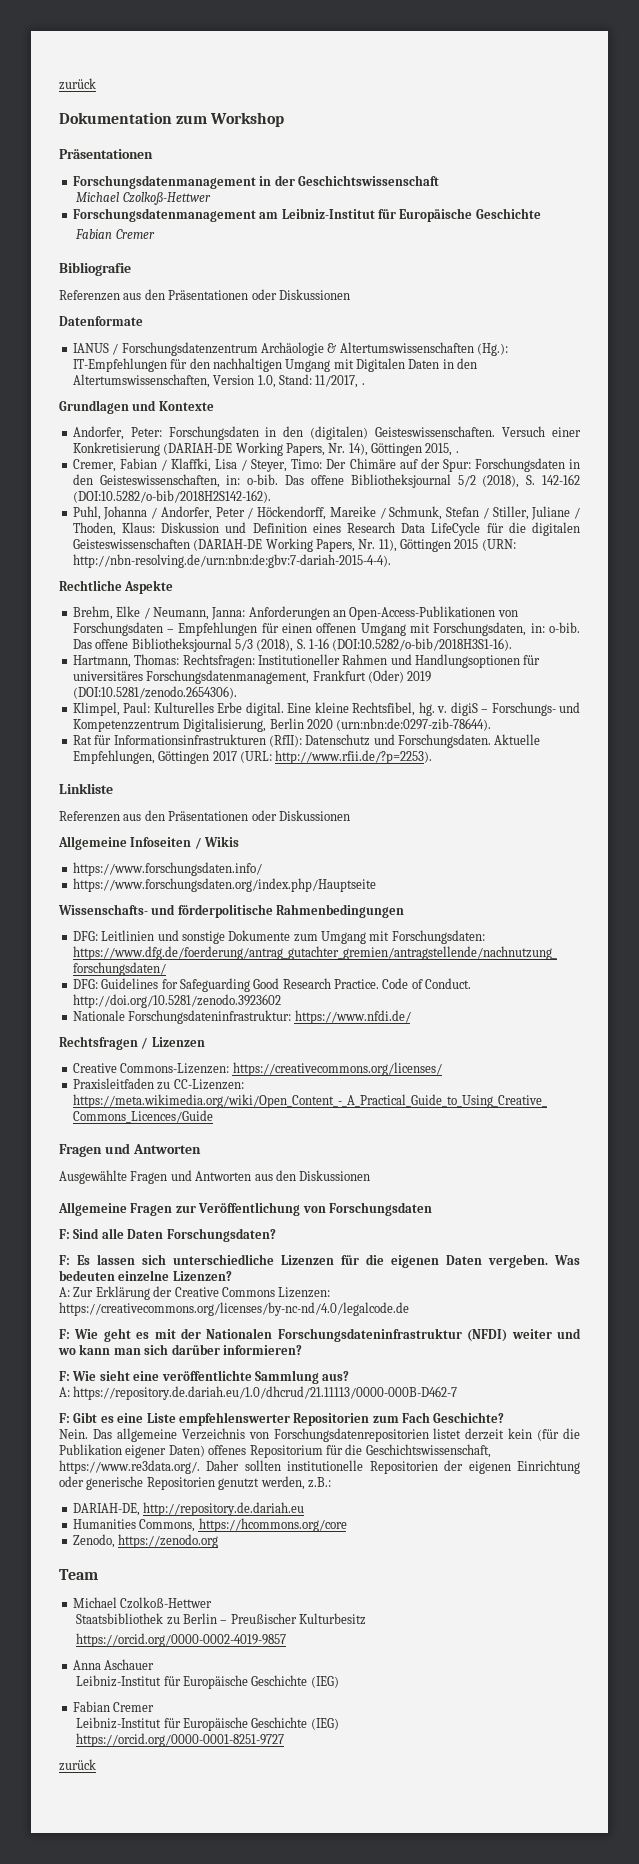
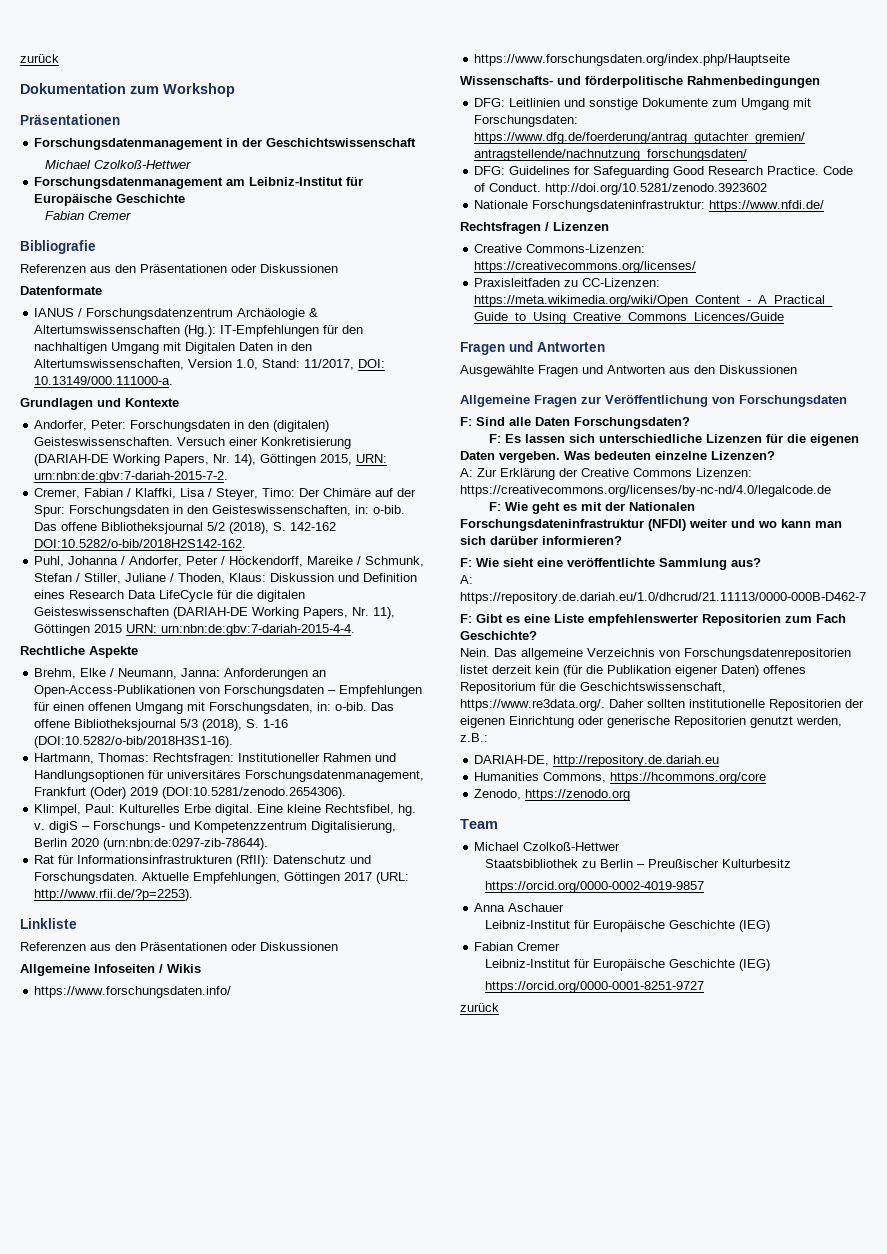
- IANUS / Forschungsdatenzentrum Archäologie & Altertumswissenschaften (Hg.): IT-Empfehlungen für den nachhaltigen Umgang mit Digitalen Daten in den Altertumswissenschaften, Version 1.0, Stand: 11/2017, .
+ IANUS / Forschungsdatenzentrum Archäologie & Altertumswissenschaften (Hg.): IT-Empfehlungen für den nachhaltigen Umgang mit Digitalen Daten in den Altertumswissenschaften, Version 1.0, Stand: 11/2017, DOI: 10.13149/000.111000-a.
- Versuch einer Konkretisierung (DARIAH-DE Working Papers, Nr. 14), Göttingen 2015, .
+ Versuch einer Konkretisierung (DARIAH-DE Working Papers, Nr. 14), Göttingen 2015, URN: urn:nbn:de:gbv:7-dariah-2015-7-2.
- Das offene Bibliotheksjournal 5/2 (2018), S. 142-162 (DOI:10.5282/o-bib/2018H2S142-162).
+ Das offene Bibliotheksjournal 5/2 (2018), S. 142-162 DOI:10.5282/o-bib/2018H2S142-162.
- Puhl, Johanna / Andorfer, Peter / Höckendorff, Mareike / Schmunk, Stefan / Stiller, Juliane / Thoden, Klaus: Diskussion und Definition eines Research Data LifeCycle für die digitalen Geisteswissenschaften (DARIAH-DE Working Papers, Nr. 11), Göttingen 2015 (URN: http://nbn-resolving.de/urn:nbn:de:gbv:7-dariah-2015-4-4).
+ Puhl, Johanna / Andorfer, Peter / Höckendorff, Mareike / Schmunk, Stefan / Stiller, Juliane / Thoden, Klaus: Diskussion und Definition eines Research Data LifeCycle für die digitalen Geisteswissenschaften (DARIAH-DE Working Papers, Nr. 11), Göttingen 2015 URN: urn:nbn:de:gbv:7-dariah-2015-4-4.

